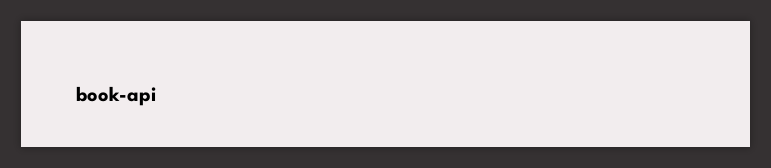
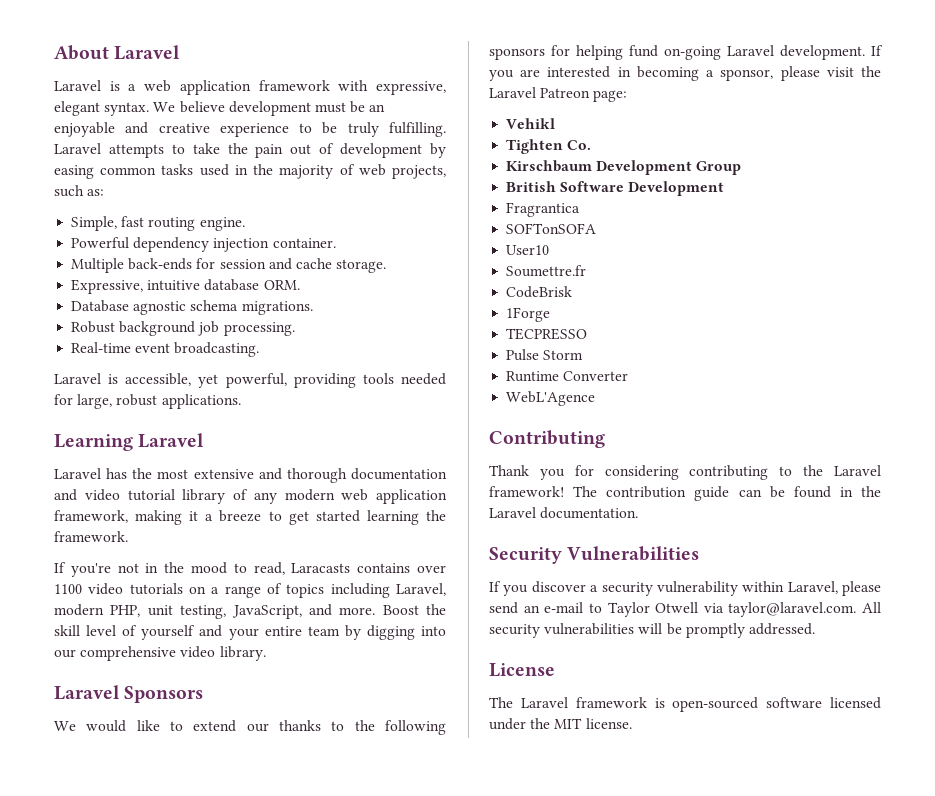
- book-api
+ About Laravel
+ Laravel is a web application framework with expressive, elegant syntax. We believe development must be an enjoyable and creative experience to be truly fulfilling. Laravel attempts to take the pain out of development by easing common tasks used in the majority of web projects, such as:
+ Simple, fast routing engine.
+ Powerful dependency injection container.
+ Multiple back-ends for session and cache storage.
+ Expressive, intuitive database ORM.
+ Database agnostic schema migrations.
+ Robust background job processing.
+ Real-time event broadcasting.
+ Laravel is accessible, yet powerful, providing tools needed for large, robust applications.
+ Learning Laravel
+ Laravel has the most extensive and thorough documentation and video tutorial library of any modern web application framework, making it a breeze to get started learning the framework.
+ If you're not in the mood to read, Laracasts contains over 1100 video tutorials on a range of topics including Laravel, modern PHP, unit testing, JavaScript, and more. Boost the skill level of yourself and your entire team by digging into our comprehensive video library.
+ Laravel Sponsors
+ We would like to extend our thanks to the following sponsors for helping fund on-going Laravel development. If you are interested in becoming a sponsor, please visit the Laravel Patreon page:
+ Vehikl
+ Tighten Co.
+ Kirschbaum Development Group
+ British Software Development
+ Fragrantica
+ SOFTonSOFA
+ User10
+ Soumettre.fr
+ CodeBrisk
+ 1Forge
+ TECPRESSO
+ Pulse Storm
+ Runtime Converter
+ WebL'Agence
+ Contributing
+ Thank you for considering contributing to the Laravel framework! The contribution guide can be found in the Laravel documentation.
+ Security Vulnerabilities
+ If you discover a security vulnerability within Laravel, please send an e-mail to Taylor Otwell via taylor@laravel.com. All security vulnerabilities will be promptly addressed.
+ License
+ The Laravel framework is open-sourced software licensed under the MIT license.

